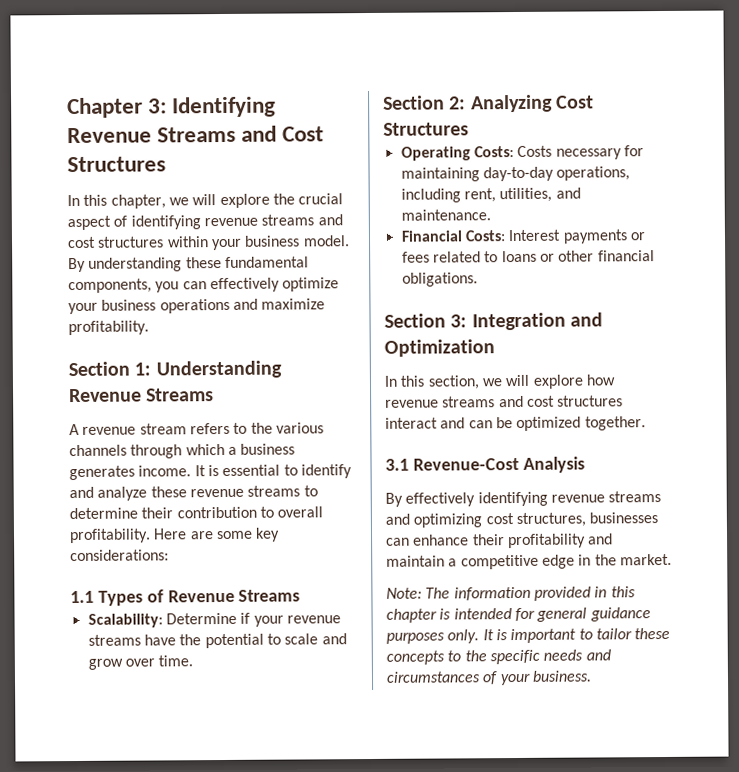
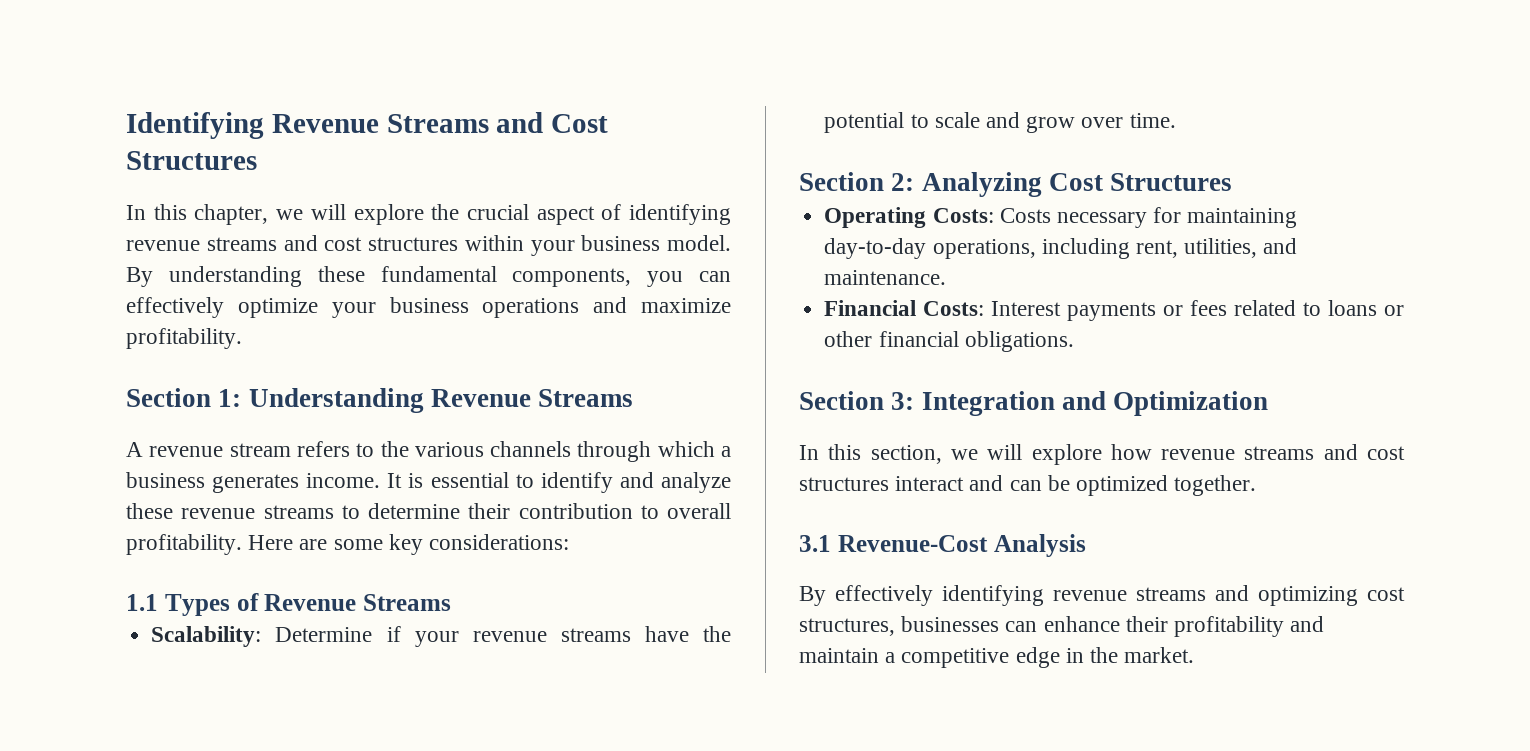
- Chapter 3: Identifying Revenue Streams and Cost Structures
+ Identifying Revenue Streams and Cost Structures
- Note: The information provided in this chapter is intended for general guidance purposes only. It is important to tailor these concepts to the specific needs and circumstances of your business.

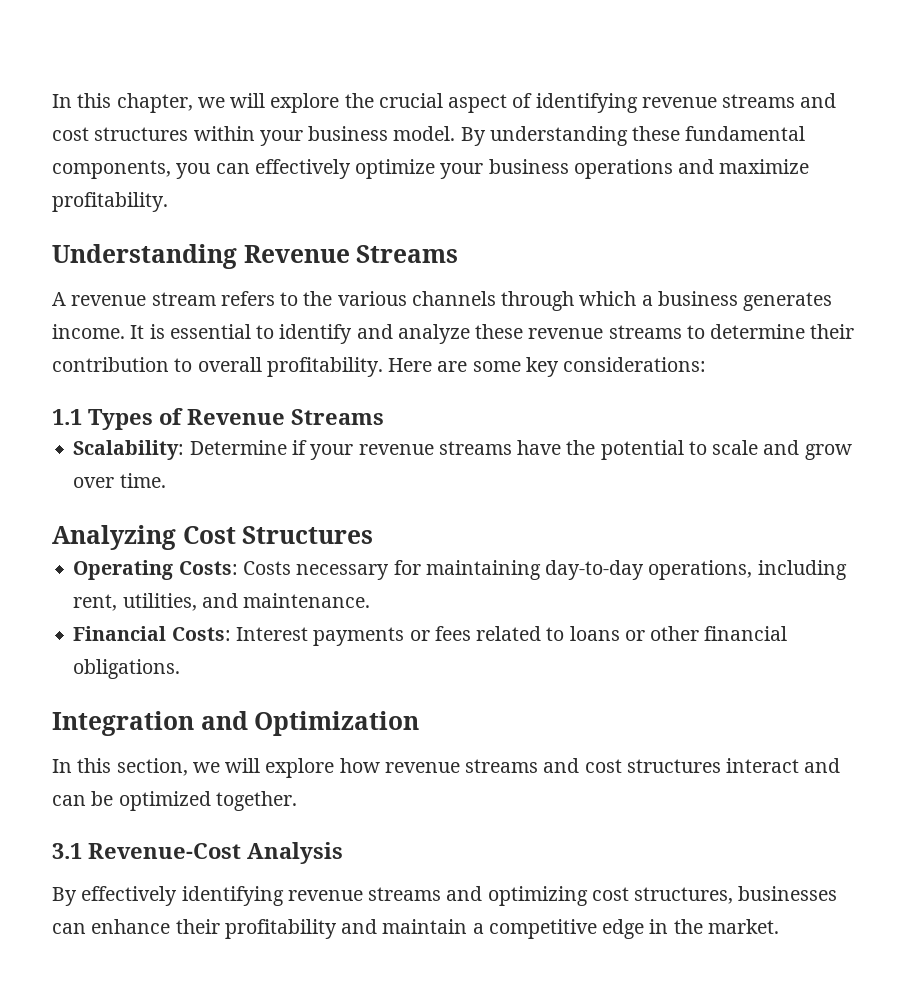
- Identifying Revenue Streams and Cost Structures
- Section 1: Understanding Revenue Streams
+ Understanding Revenue Streams
- Section 2: Analyzing Cost Structures
+ Analyzing Cost Structures
- Section 3: Integration and Optimization
+ Integration and Optimization

